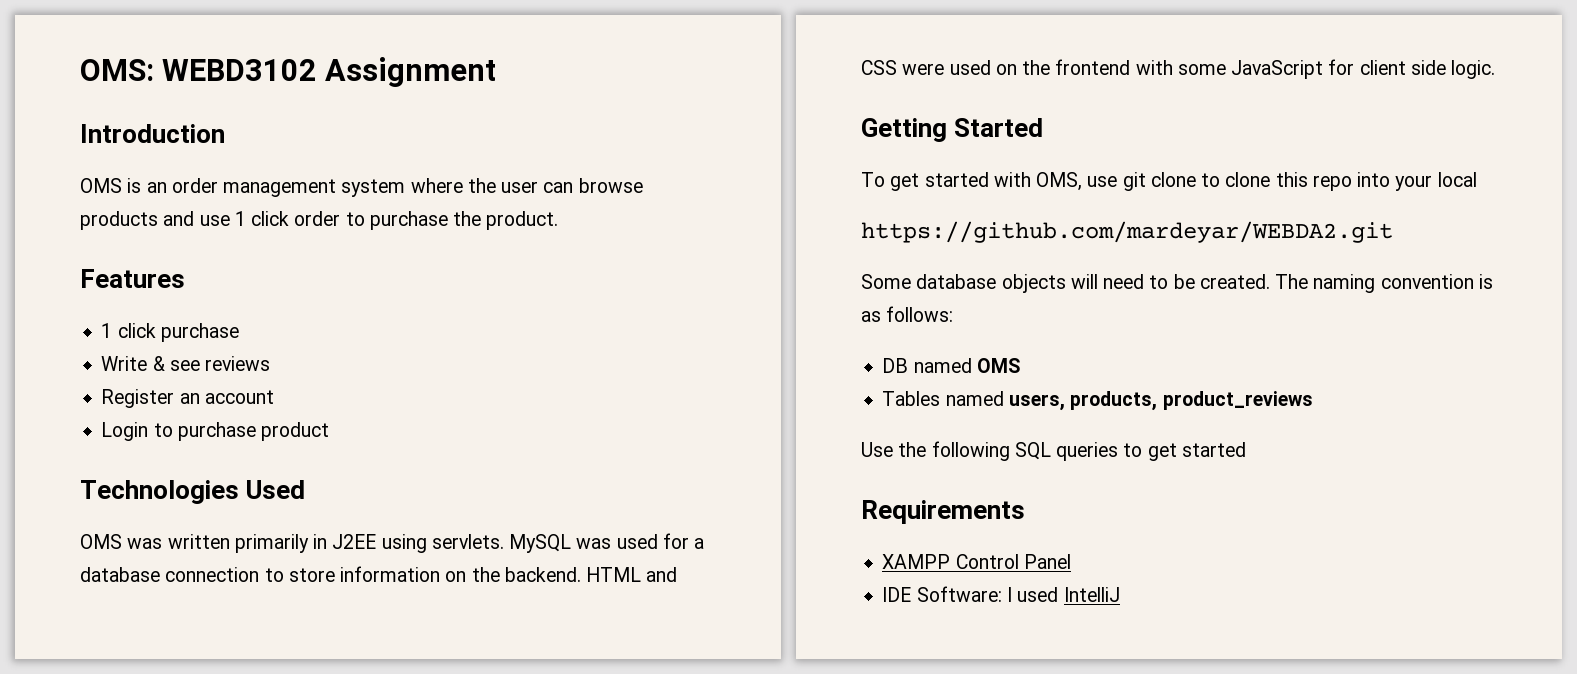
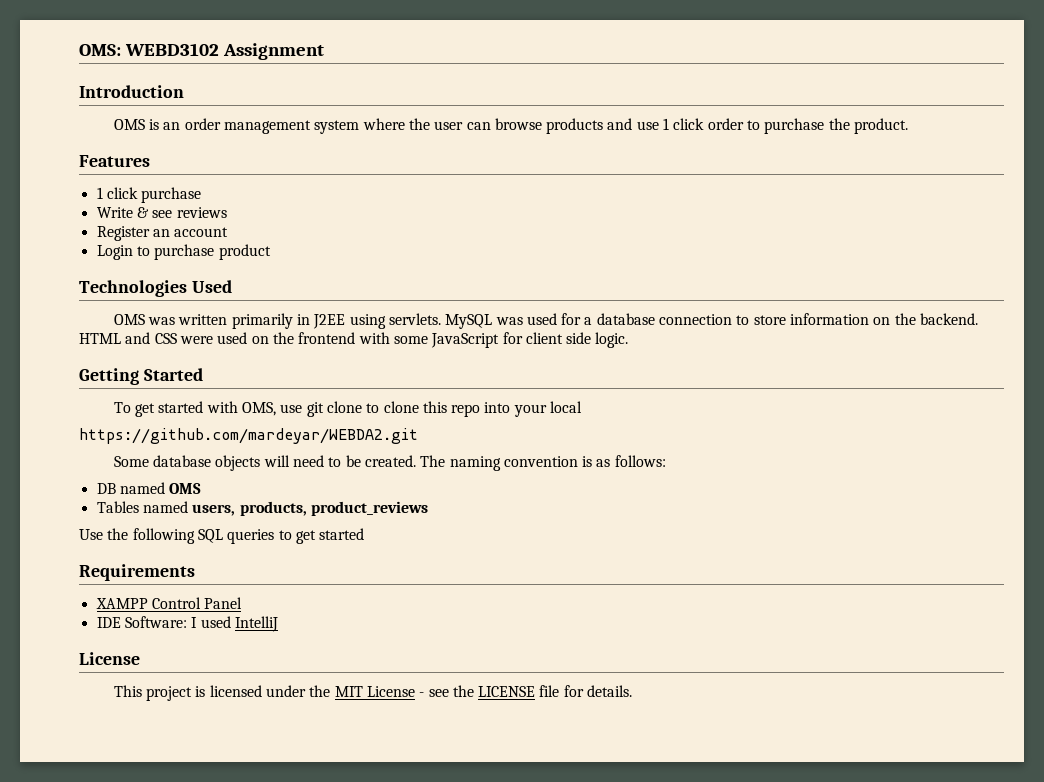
  IDE Software: I used IntelliJ
+ License
+ This project is licensed under the MIT License - see the LICENSE file for details.

